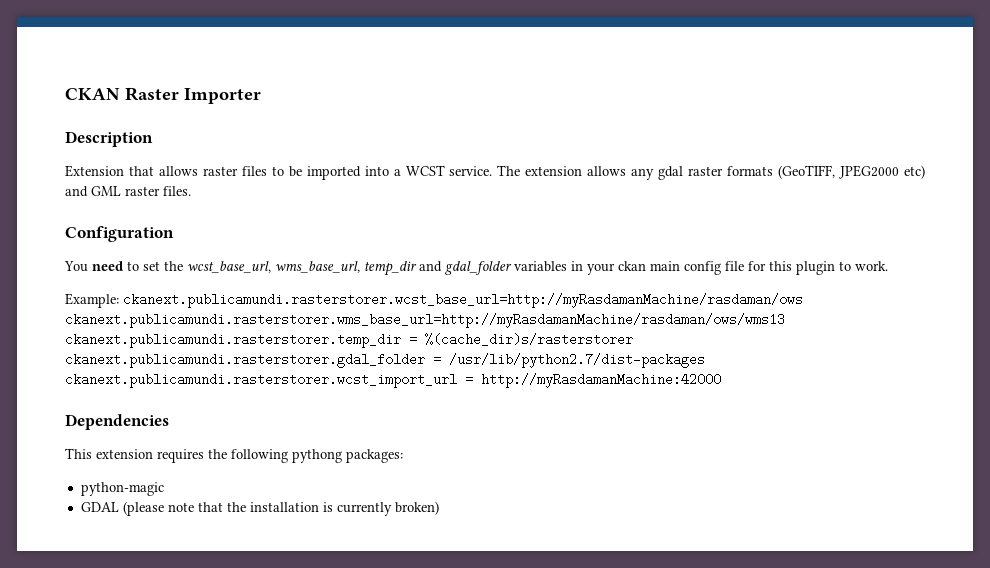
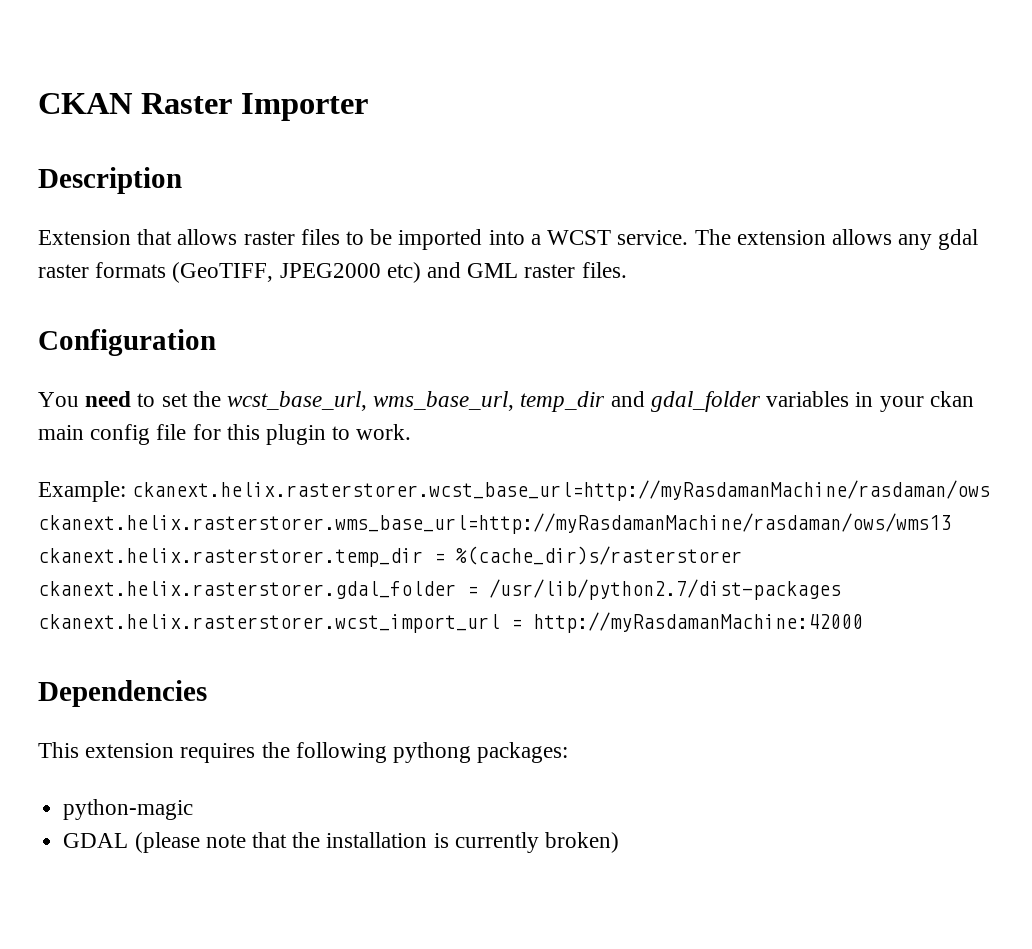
- Example: ckanext.publicamundi.rasterstorer.wcst_base_url=http://myRasdamanMachine/rasdaman/ows ckanext.publicamundi.rasterstorer.wms_base_url=http://myRasdamanMachine/rasdaman/ows/wms13 ckanext.publicamundi.rasterstorer.temp_dir = %(cache_dir)s/rasterstorer ckanext.publicamundi.rasterstorer.gdal_folder = /usr/lib/python2.7/dist-packages ckanext.publicamundi.rasterstorer.wcst_import_url = http://myRasdamanMachine:42000
+ Example: ckanext.helix.rasterstorer.wcst_base_url=http://myRasdamanMachine/rasdaman/ows ckanext.helix.rasterstorer.wms_base_url=http://myRasdamanMachine/rasdaman/ows/wms13 ckanext.helix.rasterstorer.temp_dir = %(cache_dir)s/rasterstorer ckanext.helix.rasterstorer.gdal_folder = /usr/lib/python2.7/dist-packages ckanext.helix.rasterstorer.wcst_import_url = http://myRasdamanMachine:42000

